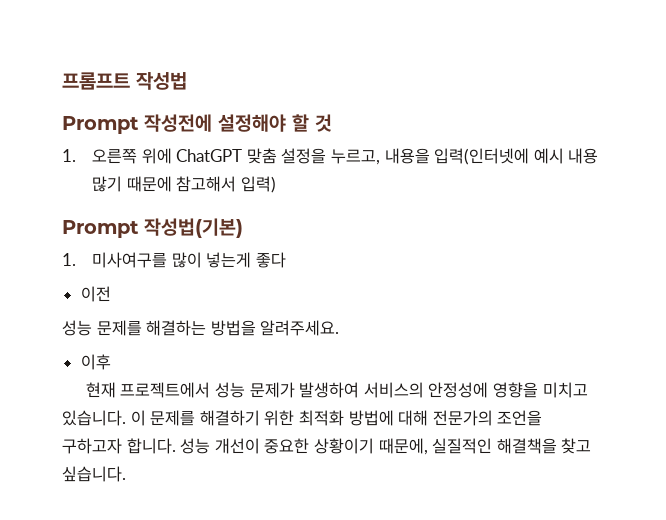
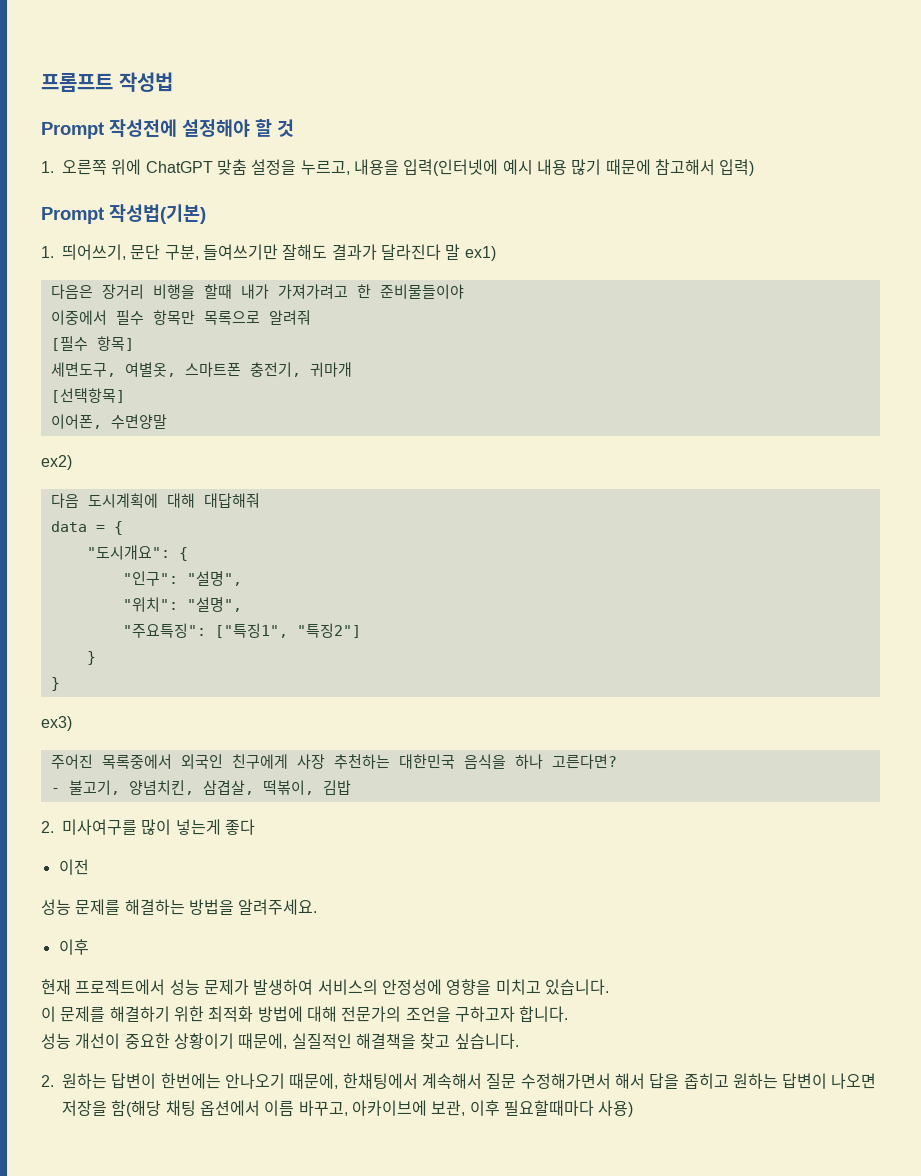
- 1. 미사여구를 많이 넣는게 좋다
+ 1. 띄어쓰기, 문단 구분, 들여쓰기만 잘해도 결과가 달라진다 말 ex1)
+ 다음은 장거리 비행을 할때 내가 가져가려고 한 준비물들이야
+ 이중에서 필수 항목만 목록으로 알려줘
+ [필수 항목]
+ 세면도구, 여별옷, 스마트폰 충전기, 귀마개
+ [선택항목]
+ 이어폰, 수면양말
+ ex2)
+ 다음 도시계획에 대해 대답해줘
+ data = {
+ "도시개요": {
+ "인구": "설명",
+ "위치": "설명",
+ "주요특징": ["특징1", "특징2"]
+ }
+ }
+ ex3)
+ 주어진 목록중에서 외국인 친구에게 사장 추천하는 대한민국 음식을 하나 고른다면?
+ - 불고기, 양념치킨, 삼겹살, 떡볶이, 김밥
+ 2. 미사여구를 많이 넣는게 좋다
- 현재 프로젝트에서 성능 문제가 발생하여 서비스의 안정성에 영향을 미치고 있습니다. 이 문제를 해결하기 위한 최적화 방법에 대해 전문가의 조언을 구하고자 합니다. 성능 개선이 중요한 상황이기 때문에, 실질적인 해결책을 찾고 싶습니다.
+ 현재 프로젝트에서 성능 문제가 발생하여 서비스의 안정성에 영향을 미치고 있습니다.
+ 이 문제를 해결하기 위한 최적화 방법에 대해 전문가의 조언을 구하고자 합니다.
+ 성능 개선이 중요한 상황이기 때문에, 실질적인 해결책을 찾고 싶습니다.
+ 2. 원하는 답변이 한번에는 안나오기 때문에, 한채팅에서 계속해서 질문 수정해가면서 해서 답을 좁히고 원하는 답변이 나오면 저장을 함(해당 채팅 옵션에서 이름 바꾸고, 아카이브에 보관, 이후 필요할때마다 사용)

